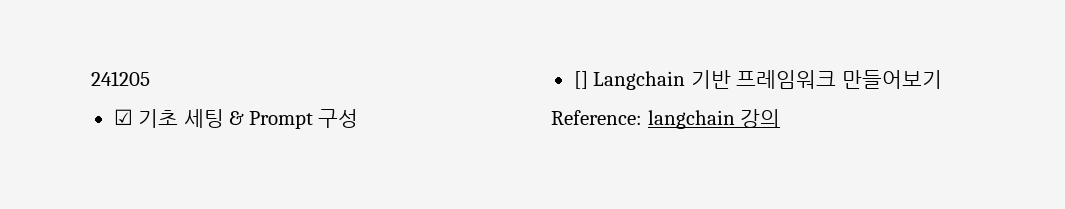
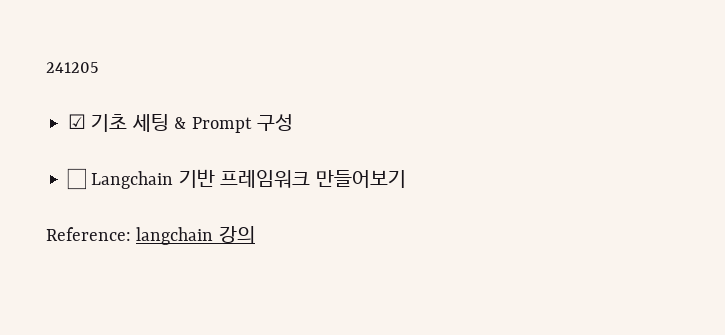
- [] Langchain 기반 프레임워크 만들어보기
+ ☐ Langchain 기반 프레임워크 만들어보기

